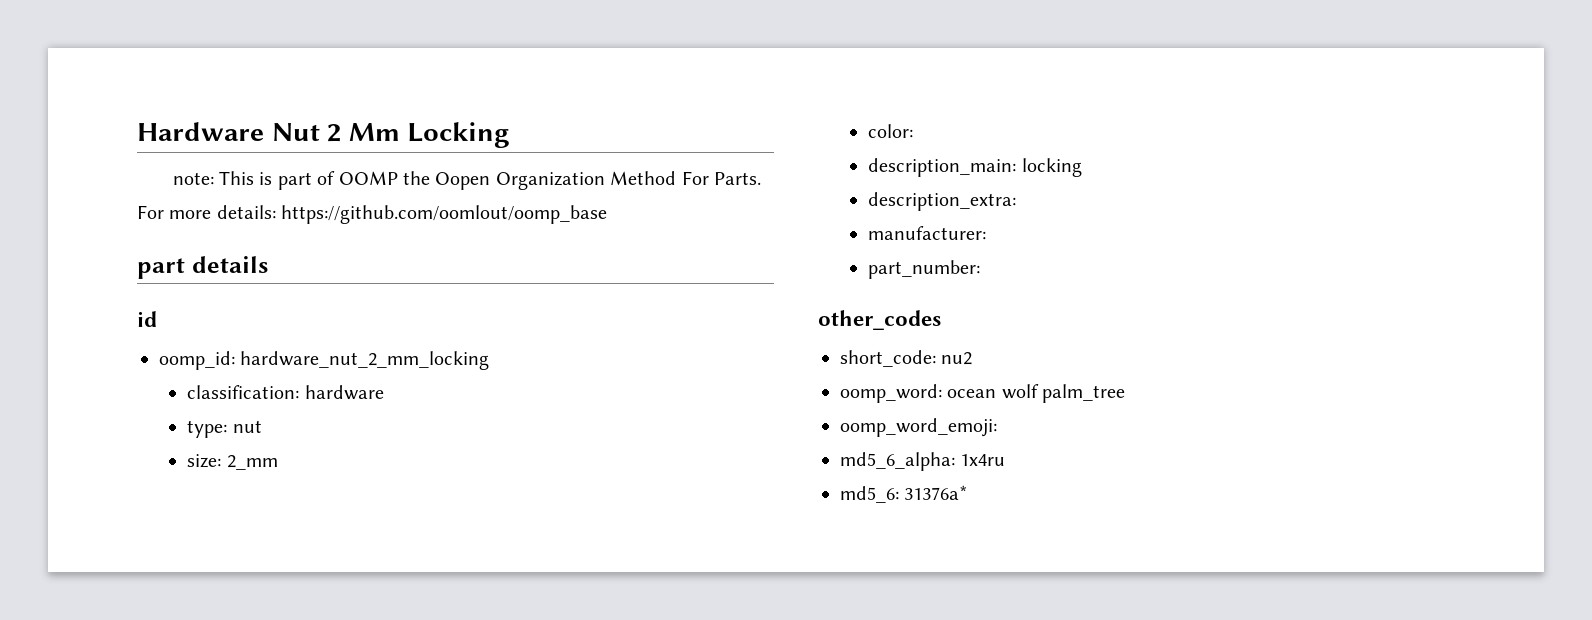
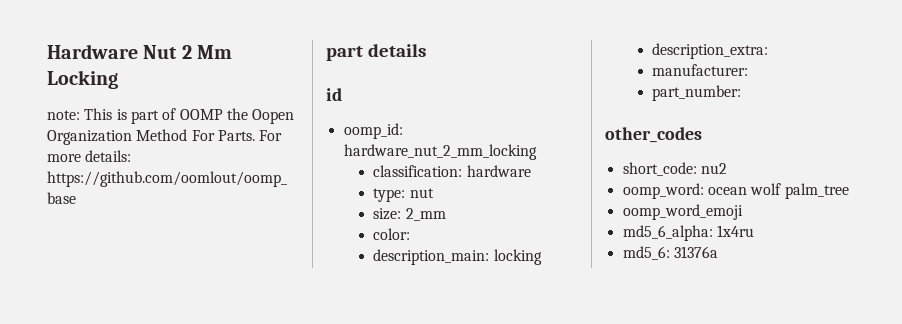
- oomp_word_emoji:
+ oomp_word_emoji
- md5_6: 31376a*
+ md5_6: 31376a

